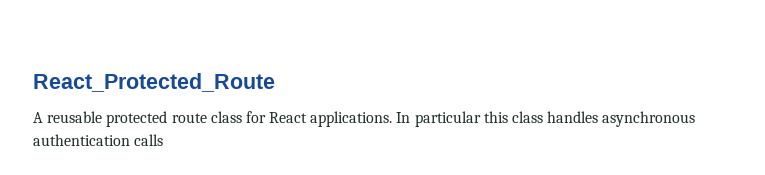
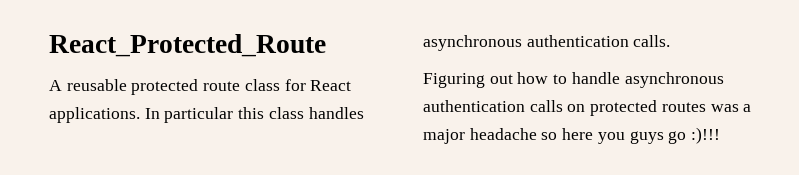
- In particular this class handles asynchronous authentication calls
+ In particular this class handles asynchronous authentication calls.
+ Figuring out how to handle asynchronous authentication calls on protected routes was a major headache so here you guys go :)!!!

